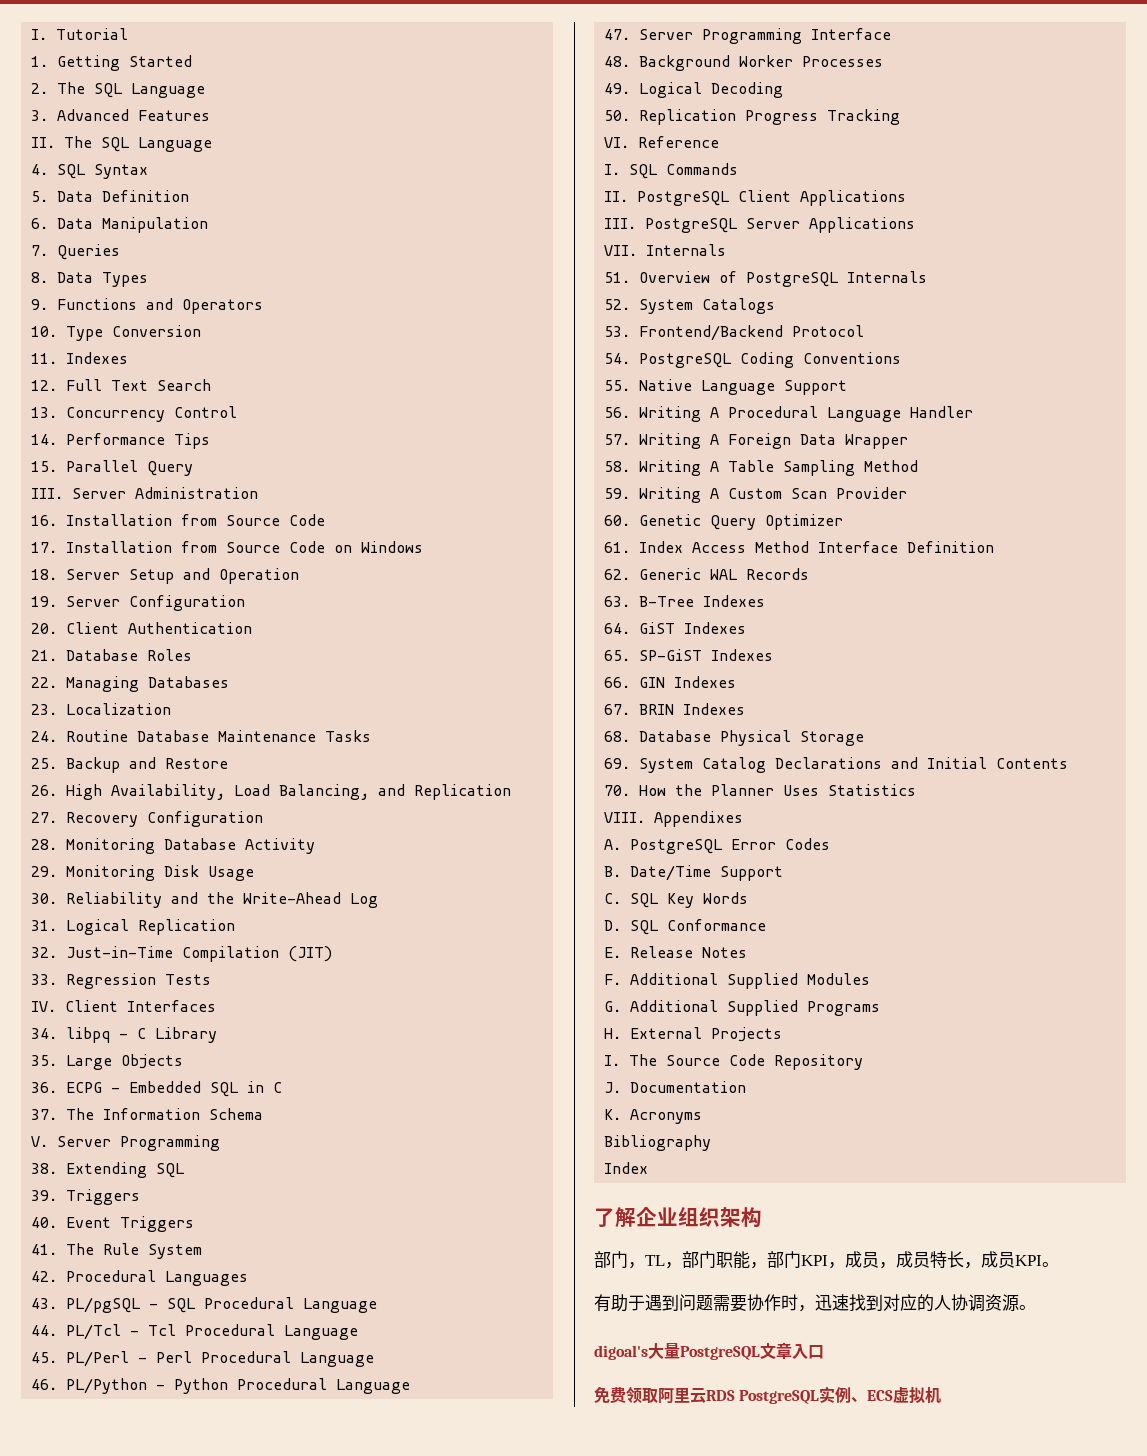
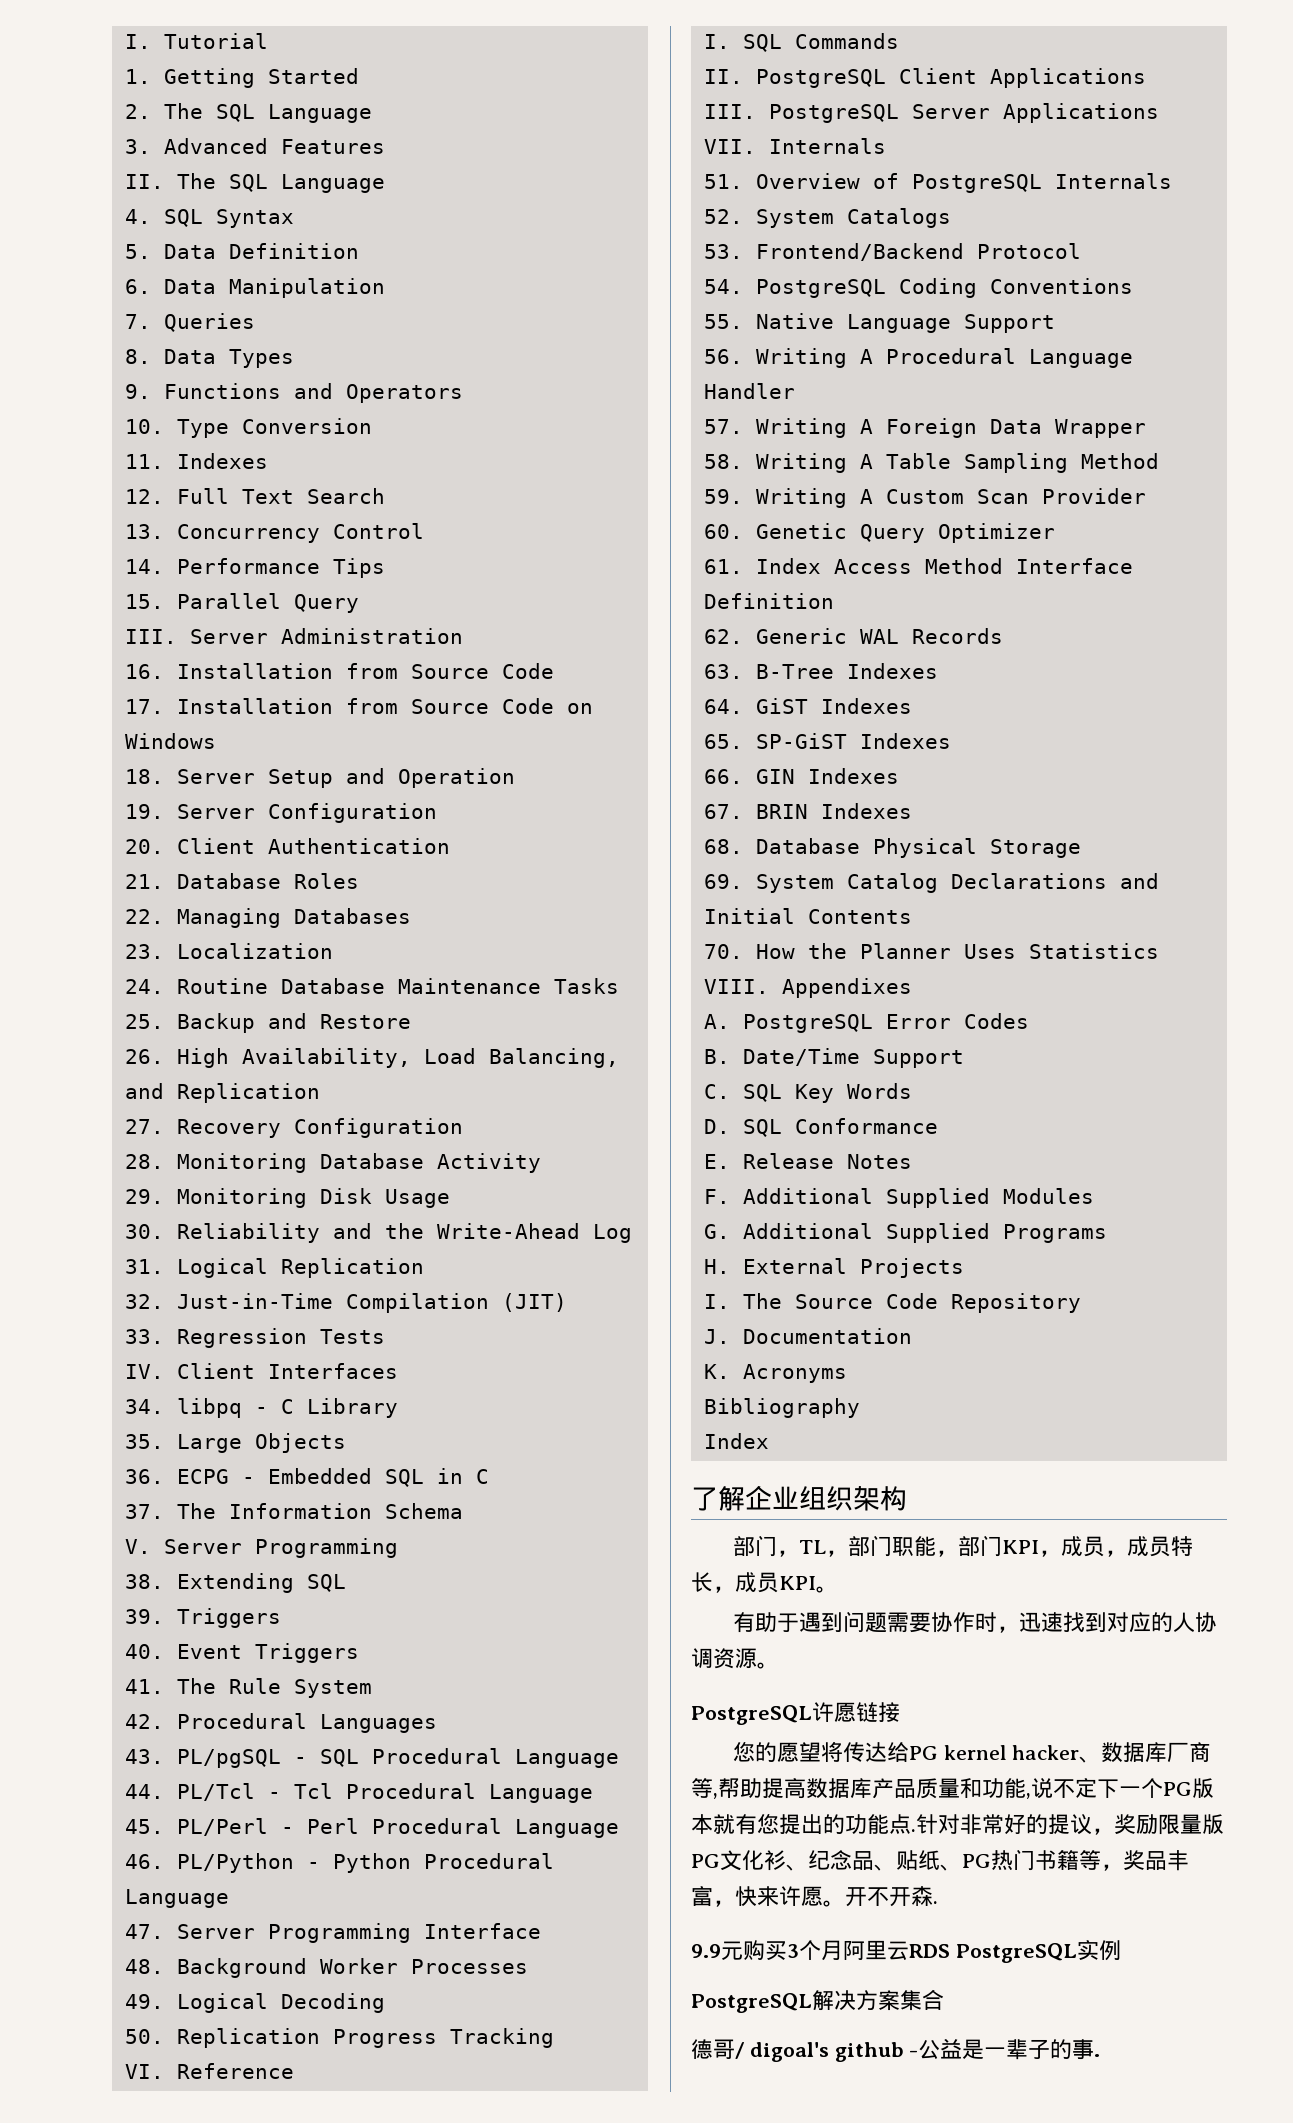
- digoal's大量PostgreSQL文章入口
- 免费领取阿里云RDS PostgreSQL实例、ECS虚拟机
+ PostgreSQL许愿链接
+ 您的愿望将传达给PG kernel hacker、数据库厂商等,帮助提高数据库产品质量和功能,说不定下一个PG版本就有您提出的功能点.针对非常好的提议，奖励限量版PG文化衫、纪念品、贴纸、PG热门书籍等，奖品丰富，快来许愿。开不开森.
+ 9.9元购买3个月阿里云RDS PostgreSQL实例
+ PostgreSQL解决方案集合
+ 德哥/ digoal's github -公益是一辈子的事.

